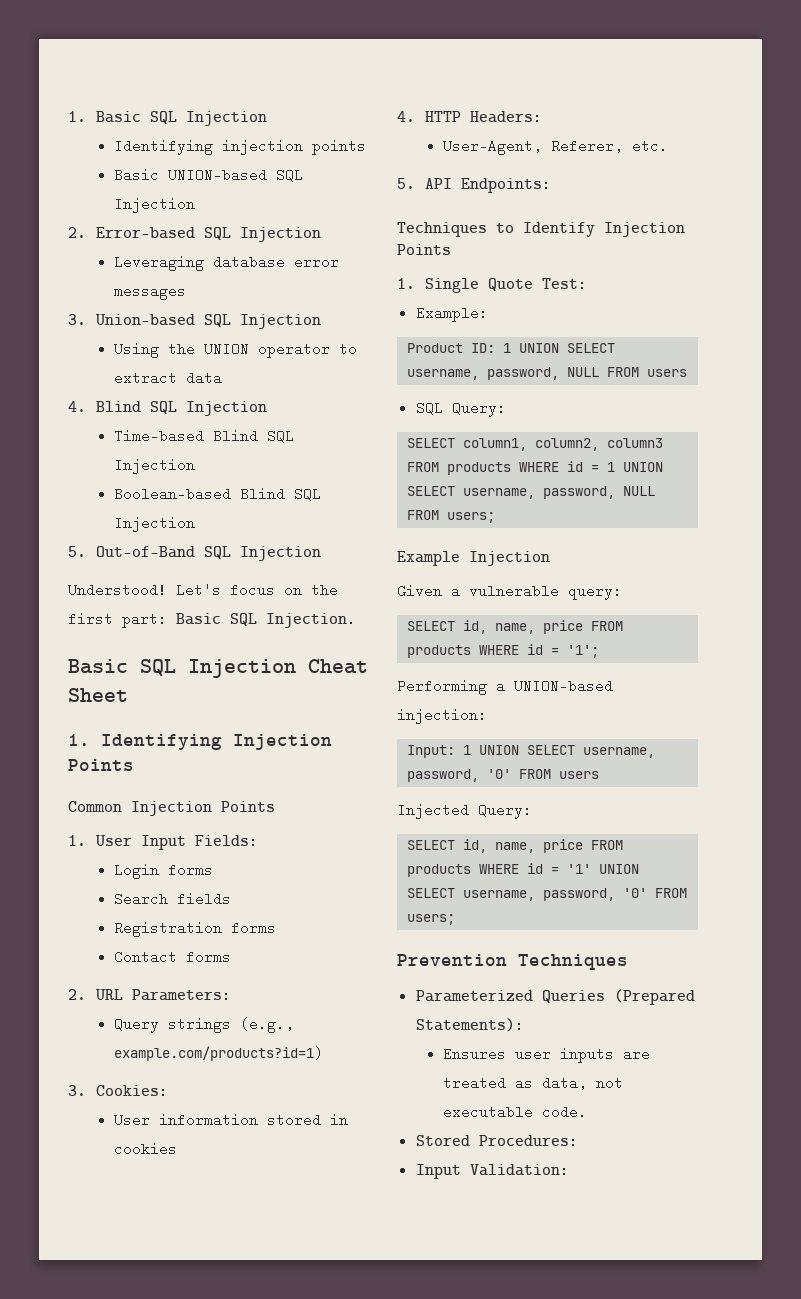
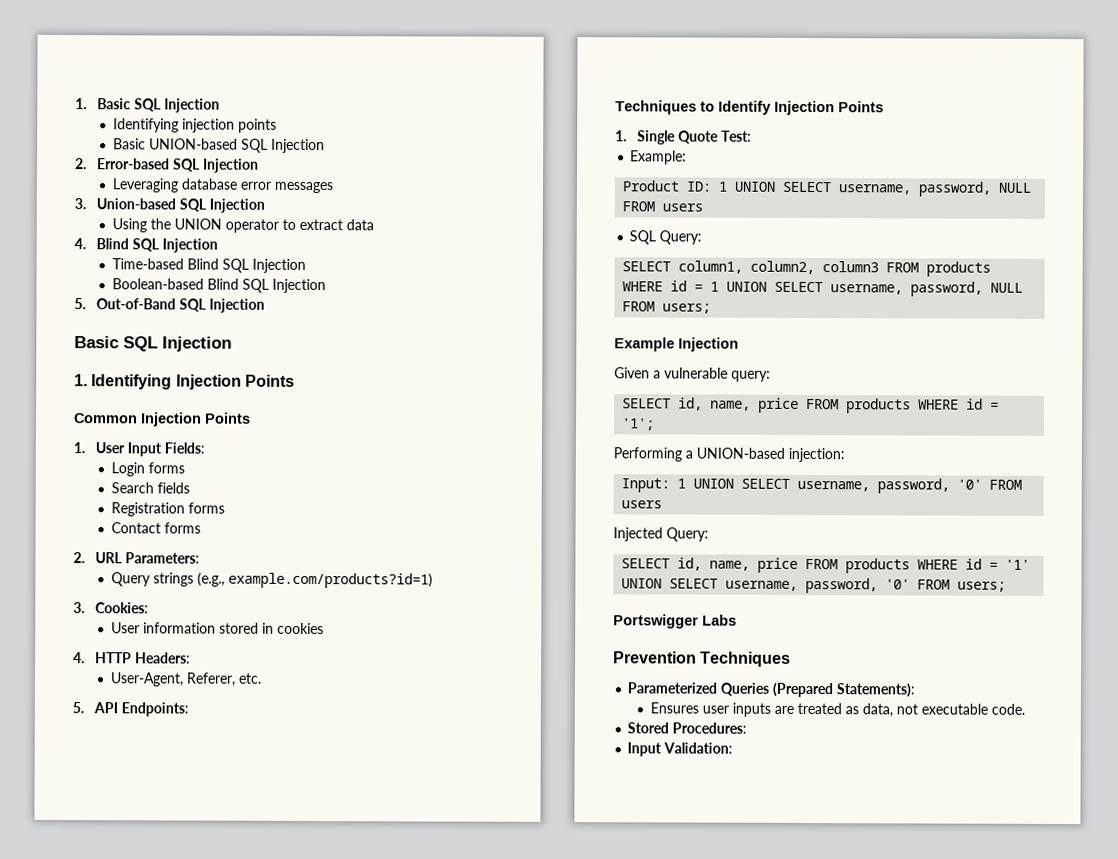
  5. Out-of-Band SQL Injection
- Understood! Let's focus on the first part: Basic SQL Injection.
- Basic SQL Injection Cheat Sheet
+ Basic SQL Injection
+ Portswigger Labs

